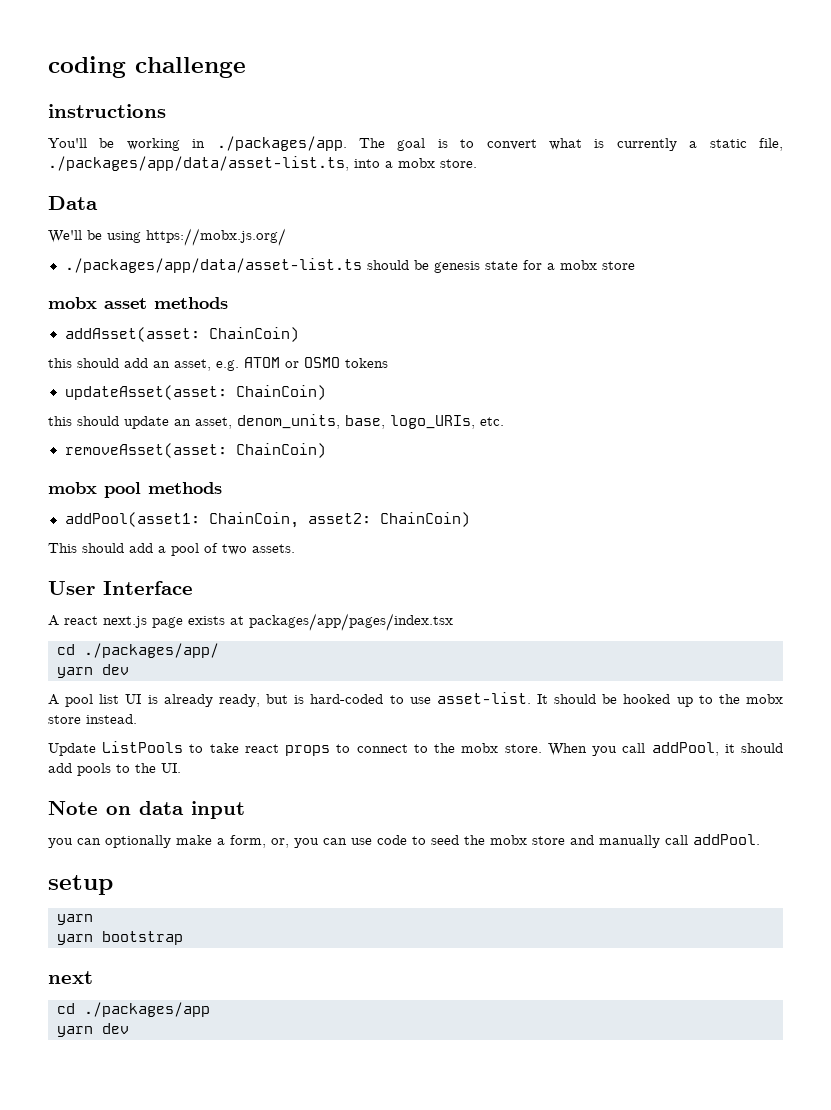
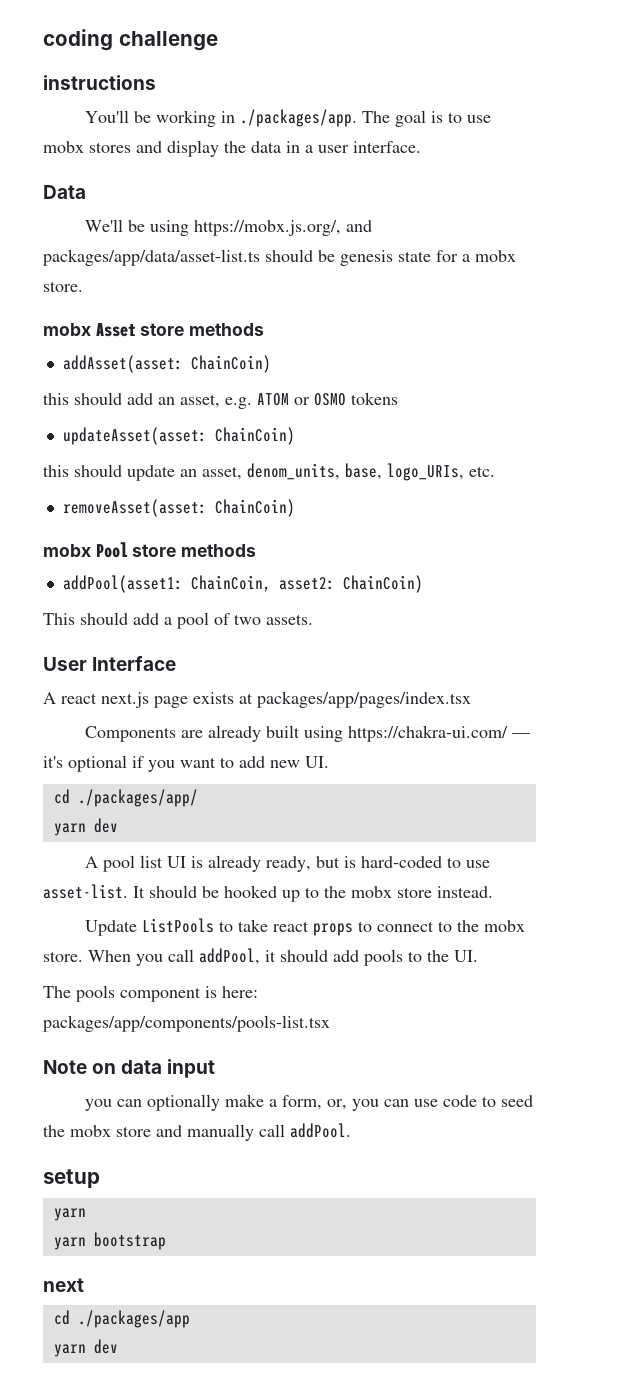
- You'll be working in ./packages/app. The goal is to convert what is currently a static file, ./packages/app/data/asset-list.ts, into a mobx store.
+ You'll be working in ./packages/app. The goal is to use mobx stores and display the data in a user interface.
- We'll be using https://mobx.js.org/
- ./packages/app/data/asset-list.ts should be genesis state for a mobx store
- mobx asset methods
+ We'll be using https://mobx.js.org/, and packages/app/data/asset-list.ts should be genesis state for a mobx store.
+ mobx Asset store methods
- mobx pool methods
+ mobx Pool store methods
+ Components are already built using https://chakra-ui.com/ — it's optional if you want to add new UI.
+ The pools component is here: packages/app/components/pools-list.tsx

